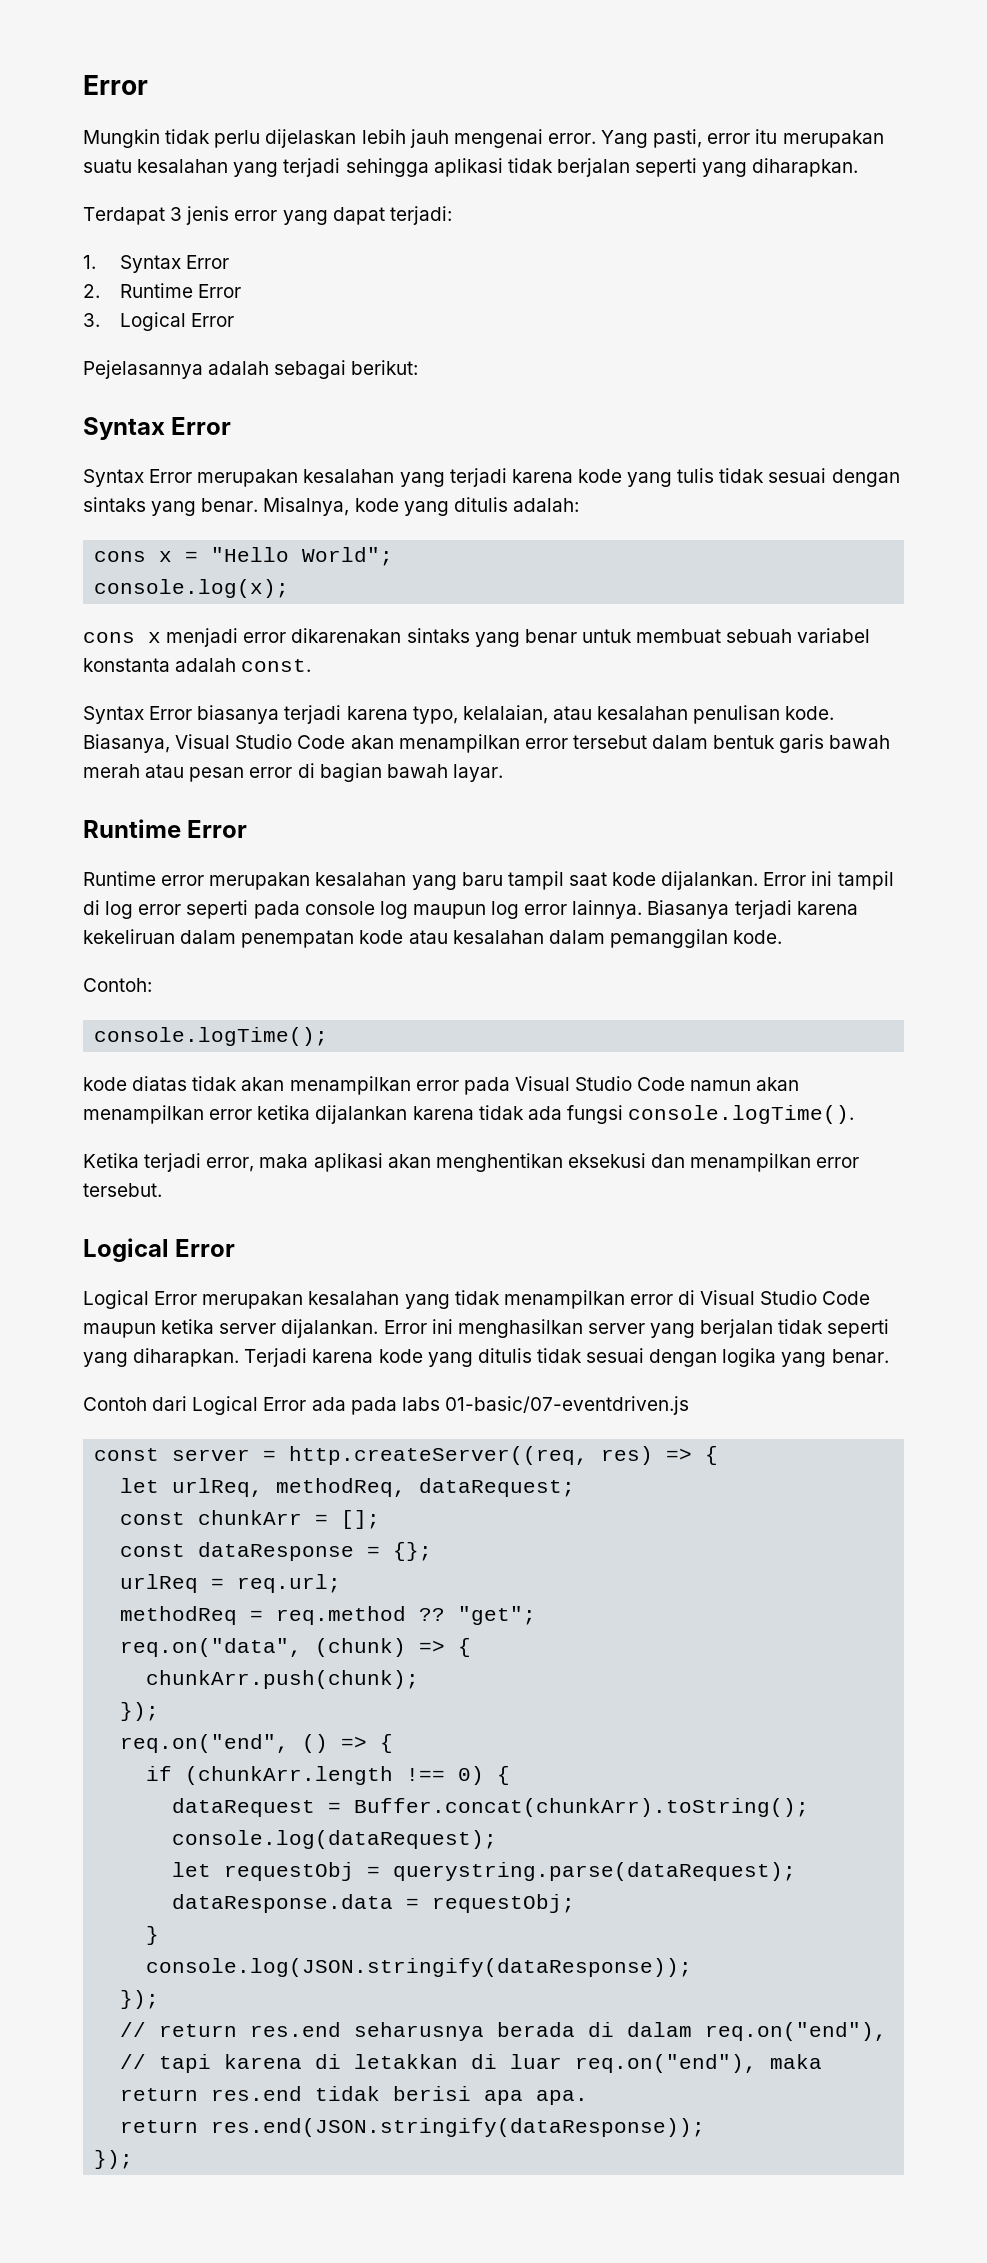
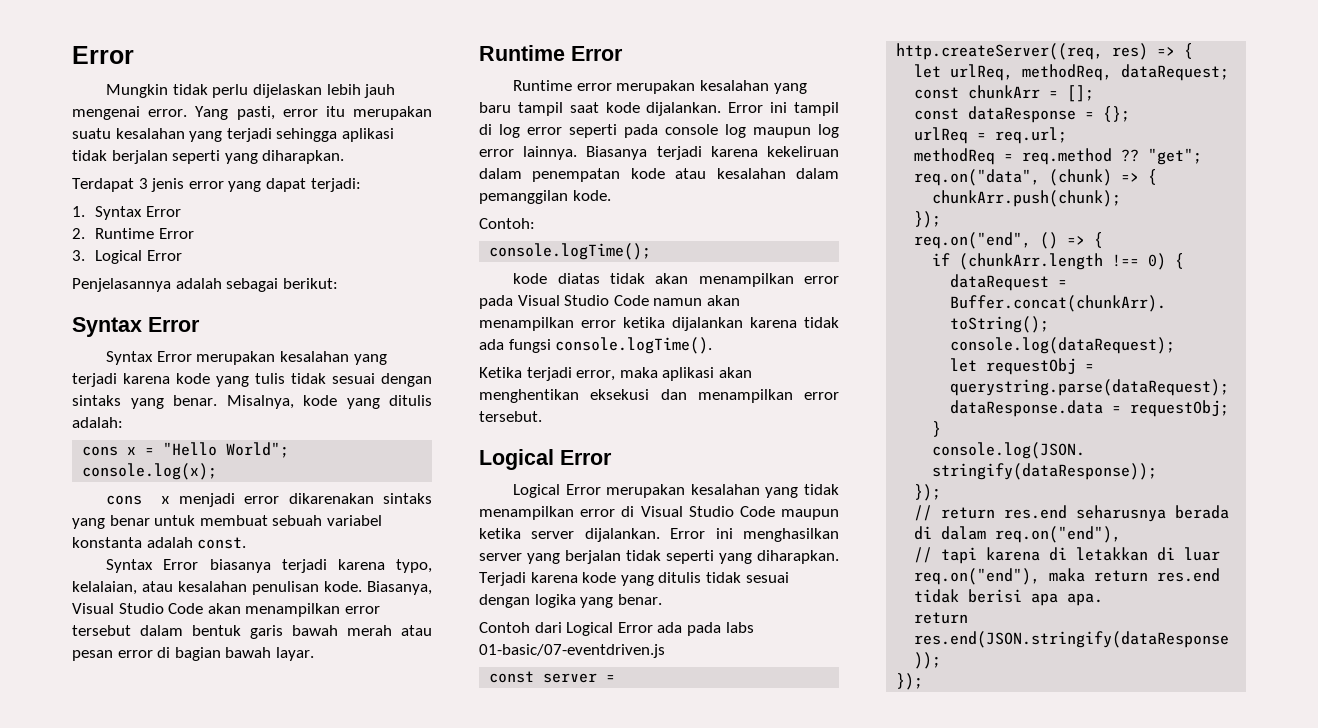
- Pejelasannya adalah sebagai berikut:
+ Penjelasannya adalah sebagai berikut:

